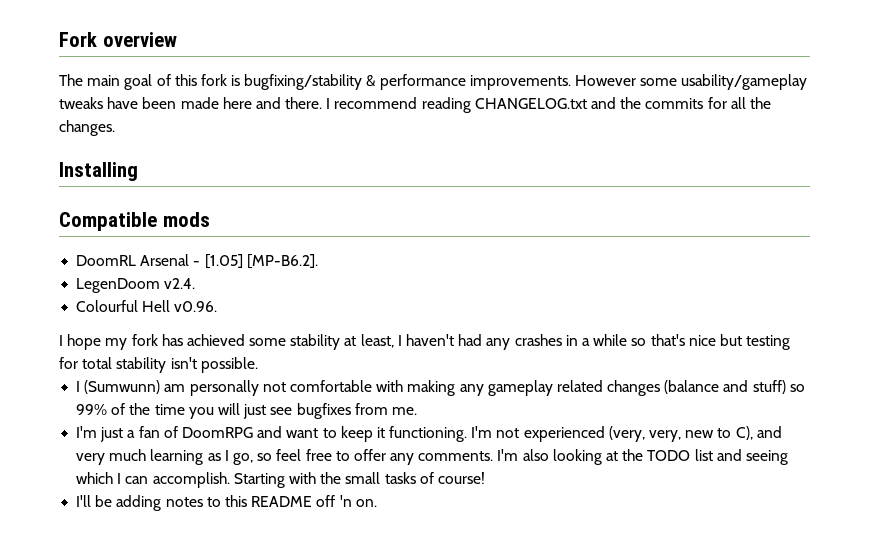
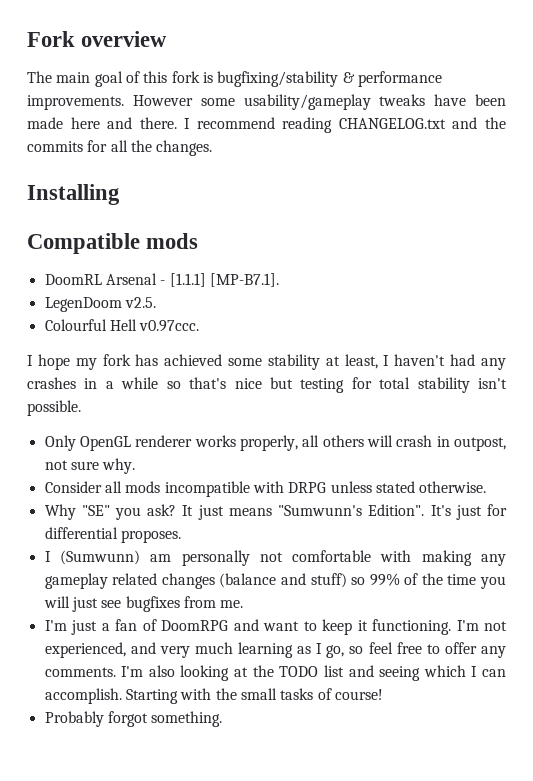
- DoomRL Arsenal - [1.05] [MP-B6.2].
+ DoomRL Arsenal - [1.1.1] [MP-B7.1].
- LegenDoom v2.4.
+ LegenDoom v2.5.
- Colourful Hell v0.96.
+ Colourful Hell v0.97ccc.
+ Only OpenGL renderer works properly, all others will crash in outpost, not sure why.
+ Consider all mods incompatible with DRPG unless stated otherwise.
+ Why "SE" you ask? It just means "Sumwunn's Edition". It's just for differential proposes.
- I'm not experienced (very, very, new to C), and very much learning as I go, so feel free to offer any comments.
+ I'm not experienced, and very much learning as I go, so feel free to offer any comments.
- I'll be adding notes to this README off 'n on.
+ Probably forgot something.

